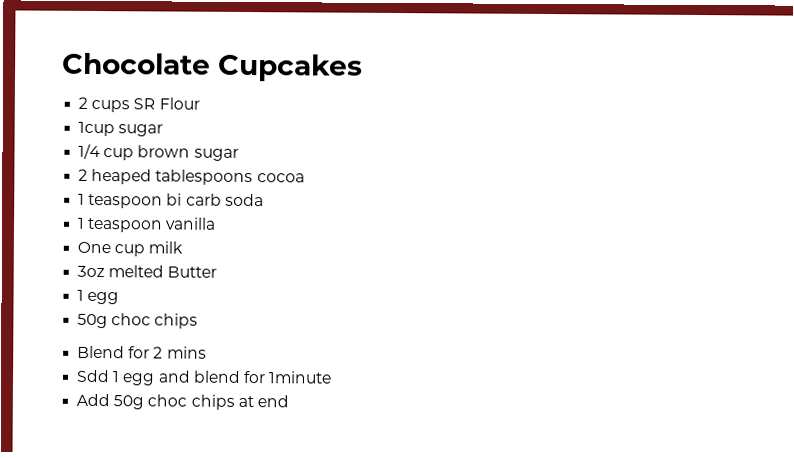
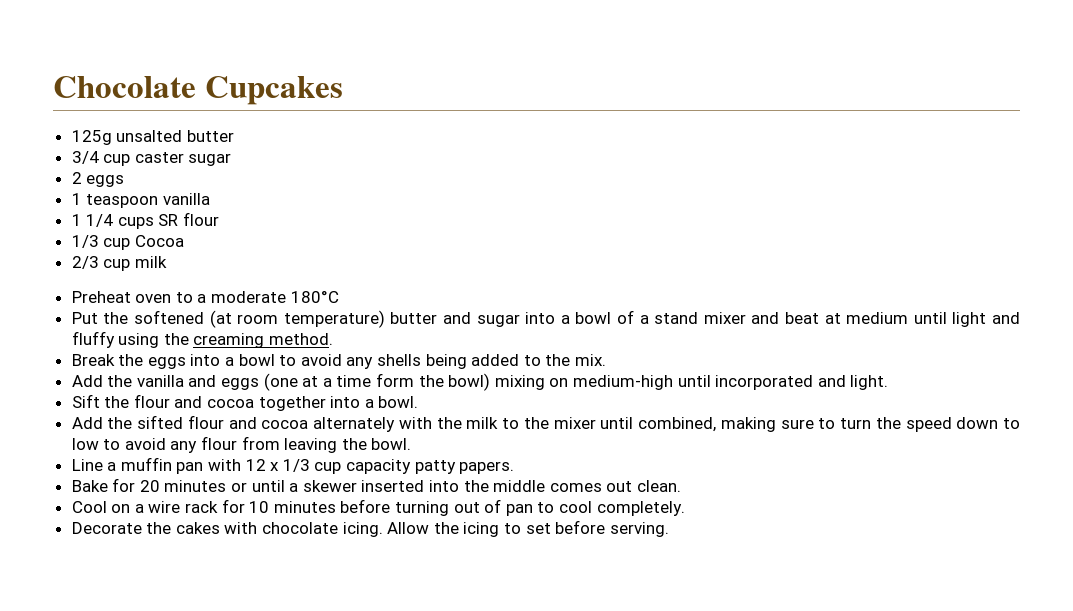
- 2 cups SR Flour
- 1cup sugar
- 1/4 cup brown sugar
- 2 heaped tablespoons cocoa
- 1 teaspoon bi carb soda
+ 125g unsalted butter
+ 3/4 cup caster sugar
+ 2 eggs
  1 teaspoon vanilla
- One cup milk
- 3oz melted Butter
- 1 egg
- 50g choc chips
- Blend for 2 mins
- Sdd 1 egg and blend for 1minute
- Add 50g choc chips at end
+ 1 1/4 cups SR flour
+ 1/3 cup Cocoa
+ 2/3 cup milk
+ Preheat oven to a moderate 180°C
+ Put the softened (at room temperature) butter and sugar into a bowl of a stand mixer and beat at medium until light and fluffy using the creaming method.
+ Break the eggs into a bowl to avoid any shells being added to the mix.
+ Add the vanilla and eggs (one at a time form the bowl) mixing on medium-high until incorporated and light.
+ Sift the flour and cocoa together into a bowl.
+ Add the sifted flour and cocoa alternately with the milk to the mixer until combined, making sure to turn the speed down to low to avoid any flour from leaving the bowl.
+ Line a muffin pan with 12 x 1/3 cup capacity patty papers.
+ Bake for 20 minutes or until a skewer inserted into the middle comes out clean.
+ Cool on a wire rack for 10 minutes before turning out of pan to cool completely.
+ Decorate the cakes with chocolate icing. Allow the icing to set before serving.

